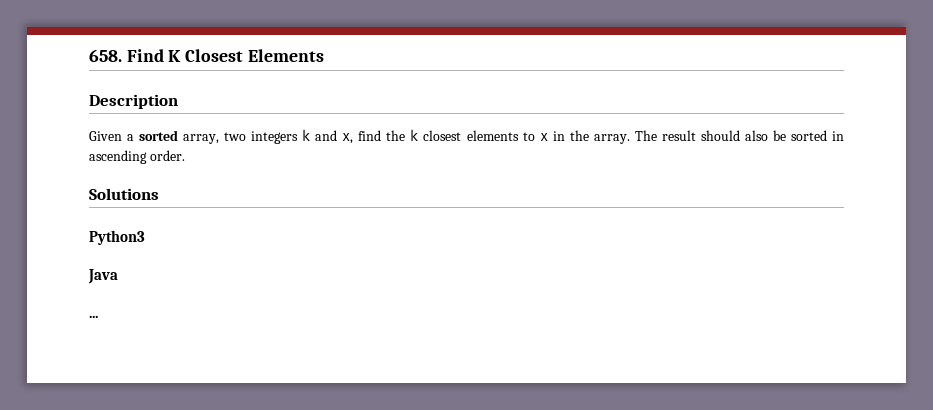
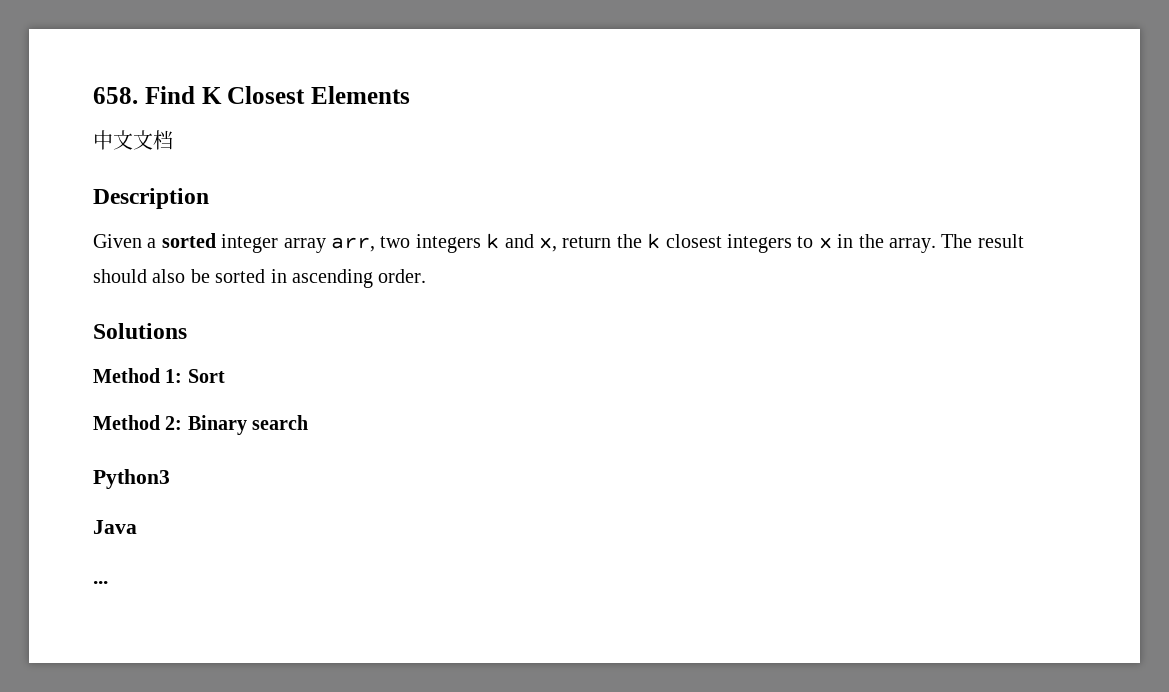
+ 中文文档
- Given a sorted array, two integers k and x, find the k closest elements to x in the array.
+ Given a sorted integer array arr, two integers k and x, return the k closest integers to x in the array.
+ Method 1: Sort
+ Method 2: Binary search

